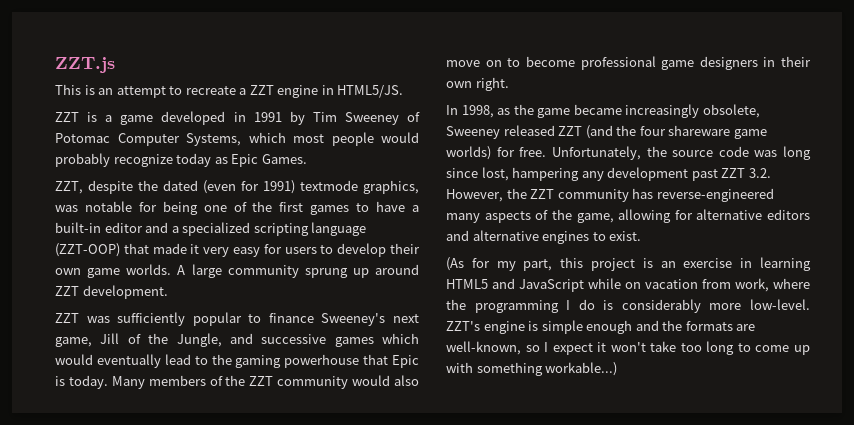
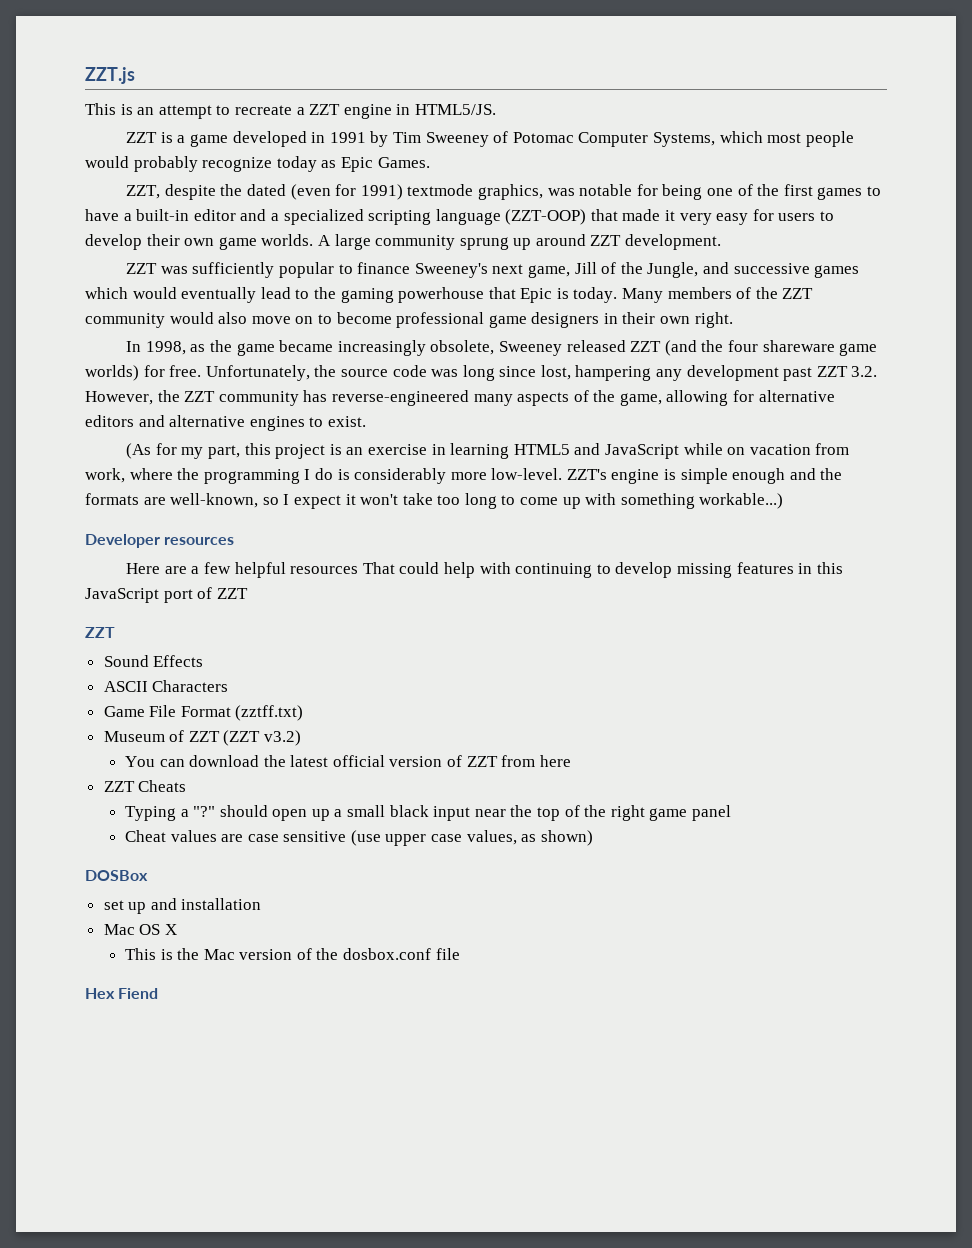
+ Developer resources
+ Here are a few helpful resources That could help with continuing to develop missing features in this JavaScript port of ZZT
+ ZZT
+ Sound Effects
+ ASCII Characters
+ Game File Format (zztff.txt)
+ Museum of ZZT (ZZT v3.2)
+ You can download the latest official version of ZZT from here
+ ZZT Cheats
+ Typing a "?" should open up a small black input near the top of the right game panel
+ Cheat values are case sensitive (use upper case values, as shown)
+ DOSBox
+ set up and installation
+ Mac OS X
+ This is the Mac version of the dosbox.conf file
+ Hex Fiend

